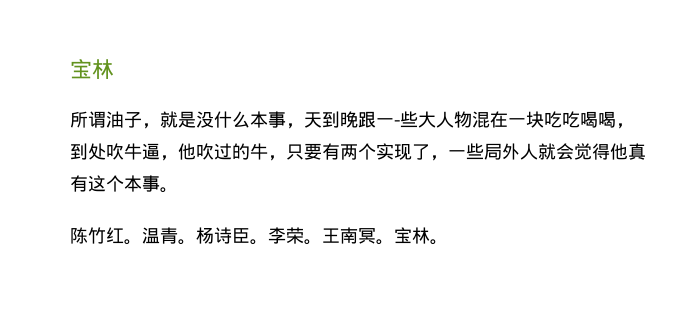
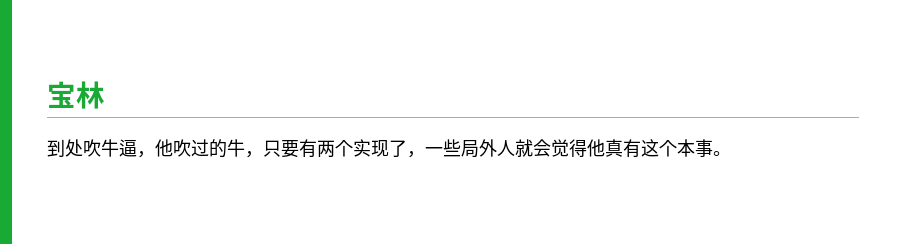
- 所谓油子，就是没什么本事，天到晚跟一-些大人物混在一块吃吃喝喝，到处吹牛逼，他吹过的牛，只要有两个实现了，一些局外人就会觉得他真有这个本事。
+ 到处吹牛逼，他吹过的牛，只要有两个实现了，一些局外人就会觉得他真有这个本事。
- 陈竹红。温青。杨诗臣。李荣。王南冥。宝林。

